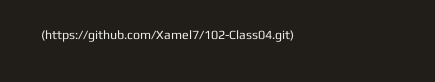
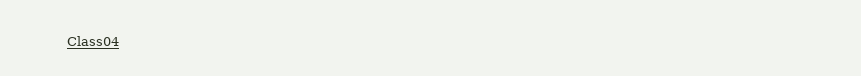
- (https://github.com/Xamel7/102-Class04.git)
+ Class04

